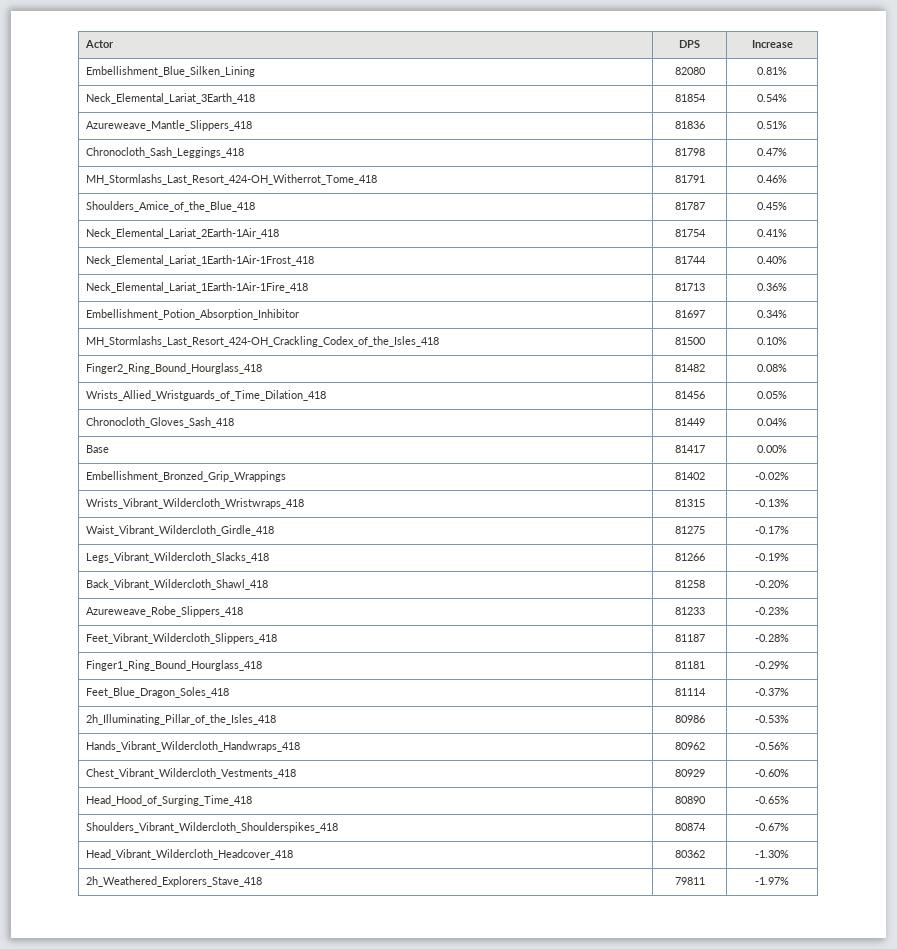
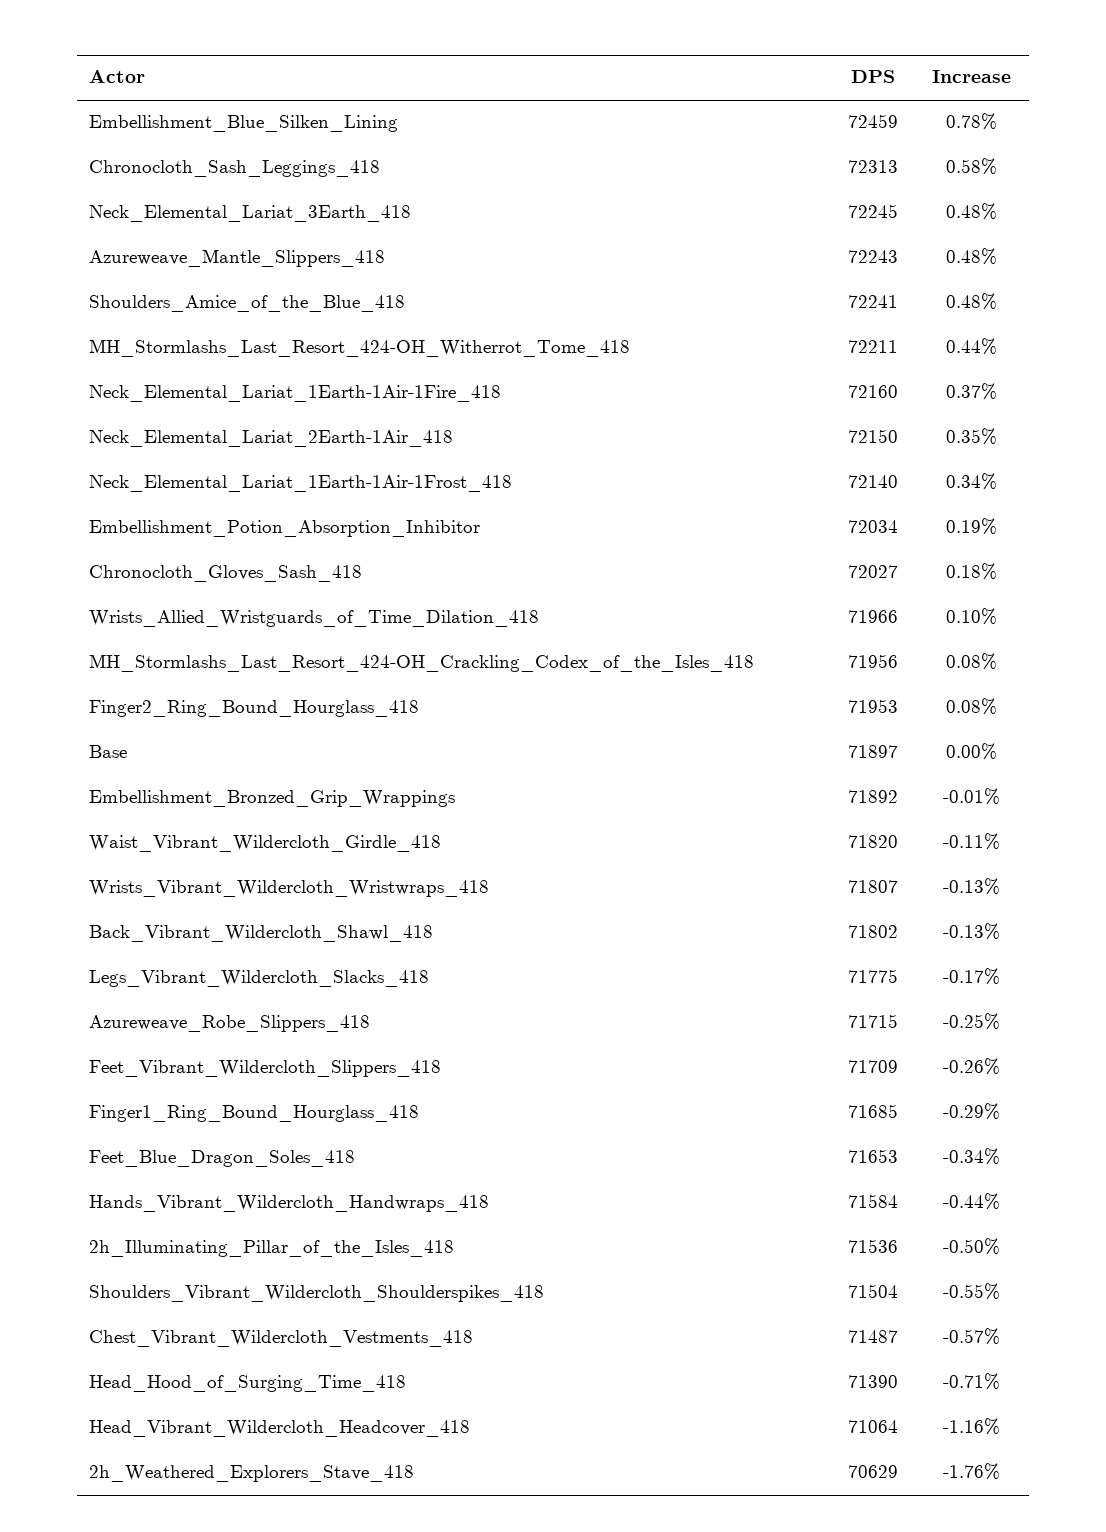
- Embellishment_Blue_Silken_Lining | 82080 | 0.81%
+ Embellishment_Blue_Silken_Lining | 72459 | 0.78%
+ Chronocloth_Sash_Leggings_418 | 72313 | 0.58%
- Neck_Elemental_Lariat_3Earth_418 | 81854 | 0.54%
+ Neck_Elemental_Lariat_3Earth_418 | 72245 | 0.48%
- Azureweave_Mantle_Slippers_418 | 81836 | 0.51%
- Chronocloth_Sash_Leggings_418 | 81798 | 0.47%
- MH_Stormlashs_Last_Resort_424-OH_Witherrot_Tome_418 | 81791 | 0.46%
- Shoulders_Amice_of_the_Blue_418 | 81787 | 0.45%
+ Azureweave_Mantle_Slippers_418 | 72243 | 0.48%
+ Shoulders_Amice_of_the_Blue_418 | 72241 | 0.48%
+ MH_Stormlashs_Last_Resort_424-OH_Witherrot_Tome_418 | 72211 | 0.44%
+ Neck_Elemental_Lariat_1Earth-1Air-1Fire_418 | 72160 | 0.37%
- Neck_Elemental_Lariat_2Earth-1Air_418 | 81754 | 0.41%
+ Neck_Elemental_Lariat_2Earth-1Air_418 | 72150 | 0.35%
- Neck_Elemental_Lariat_1Earth-1Air-1Frost_418 | 81744 | 0.40%
- Neck_Elemental_Lariat_1Earth-1Air-1Fire_418 | 81713 | 0.36%
- Embellishment_Potion_Absorption_Inhibitor | 81697 | 0.34%
+ Neck_Elemental_Lariat_1Earth-1Air-1Frost_418 | 72140 | 0.34%
+ Embellishment_Potion_Absorption_Inhibitor | 72034 | 0.19%
+ Chronocloth_Gloves_Sash_418 | 72027 | 0.18%
+ Wrists_Allied_Wristguards_of_Time_Dilation_418 | 71966 | 0.10%
- MH_Stormlashs_Last_Resort_424-OH_Crackling_Codex_of_the_Isles_418 | 81500 | 0.10%
+ MH_Stormlashs_Last_Resort_424-OH_Crackling_Codex_of_the_Isles_418 | 71956 | 0.08%
- Finger2_Ring_Bound_Hourglass_418 | 81482 | 0.08%
- Wrists_Allied_Wristguards_of_Time_Dilation_418 | 81456 | 0.05%
- Chronocloth_Gloves_Sash_418 | 81449 | 0.04%
+ Finger2_Ring_Bound_Hourglass_418 | 71953 | 0.08%
- Base | 81417 | 0.00%
+ Base | 71897 | 0.00%
- Embellishment_Bronzed_Grip_Wrappings | 81402 | -0.02%
+ Embellishment_Bronzed_Grip_Wrappings | 71892 | -0.01%
+ Waist_Vibrant_Wildercloth_Girdle_418 | 71820 | -0.11%
- Wrists_Vibrant_Wildercloth_Wristwraps_418 | 81315 | -0.13%
- Waist_Vibrant_Wildercloth_Girdle_418 | 81275 | -0.17%
- Legs_Vibrant_Wildercloth_Slacks_418 | 81266 | -0.19%
- Back_Vibrant_Wildercloth_Shawl_418 | 81258 | -0.20%
+ Wrists_Vibrant_Wildercloth_Wristwraps_418 | 71807 | -0.13%
+ Back_Vibrant_Wildercloth_Shawl_418 | 71802 | -0.13%
+ Legs_Vibrant_Wildercloth_Slacks_418 | 71775 | -0.17%
- Azureweave_Robe_Slippers_418 | 81233 | -0.23%
+ Azureweave_Robe_Slippers_418 | 71715 | -0.25%
- Feet_Vibrant_Wildercloth_Slippers_418 | 81187 | -0.28%
+ Feet_Vibrant_Wildercloth_Slippers_418 | 71709 | -0.26%
- Finger1_Ring_Bound_Hourglass_418 | 81181 | -0.29%
+ Finger1_Ring_Bound_Hourglass_418 | 71685 | -0.29%
- Feet_Blue_Dragon_Soles_418 | 81114 | -0.37%
- 2h_Illuminating_Pillar_of_the_Isles_418 | 80986 | -0.53%
- Hands_Vibrant_Wildercloth_Handwraps_418 | 80962 | -0.56%
+ Feet_Blue_Dragon_Soles_418 | 71653 | -0.34%
+ Hands_Vibrant_Wildercloth_Handwraps_418 | 71584 | -0.44%
+ 2h_Illuminating_Pillar_of_the_Isles_418 | 71536 | -0.50%
+ Shoulders_Vibrant_Wildercloth_Shoulderspikes_418 | 71504 | -0.55%
- Chest_Vibrant_Wildercloth_Vestments_418 | 80929 | -0.60%
+ Chest_Vibrant_Wildercloth_Vestments_418 | 71487 | -0.57%
- Head_Hood_of_Surging_Time_418 | 80890 | -0.65%
- Shoulders_Vibrant_Wildercloth_Shoulderspikes_418 | 80874 | -0.67%
+ Head_Hood_of_Surging_Time_418 | 71390 | -0.71%
- Head_Vibrant_Wildercloth_Headcover_418 | 80362 | -1.30%
+ Head_Vibrant_Wildercloth_Headcover_418 | 71064 | -1.16%
- 2h_Weathered_Explorers_Stave_418 | 79811 | -1.97%
+ 2h_Weathered_Explorers_Stave_418 | 70629 | -1.76%

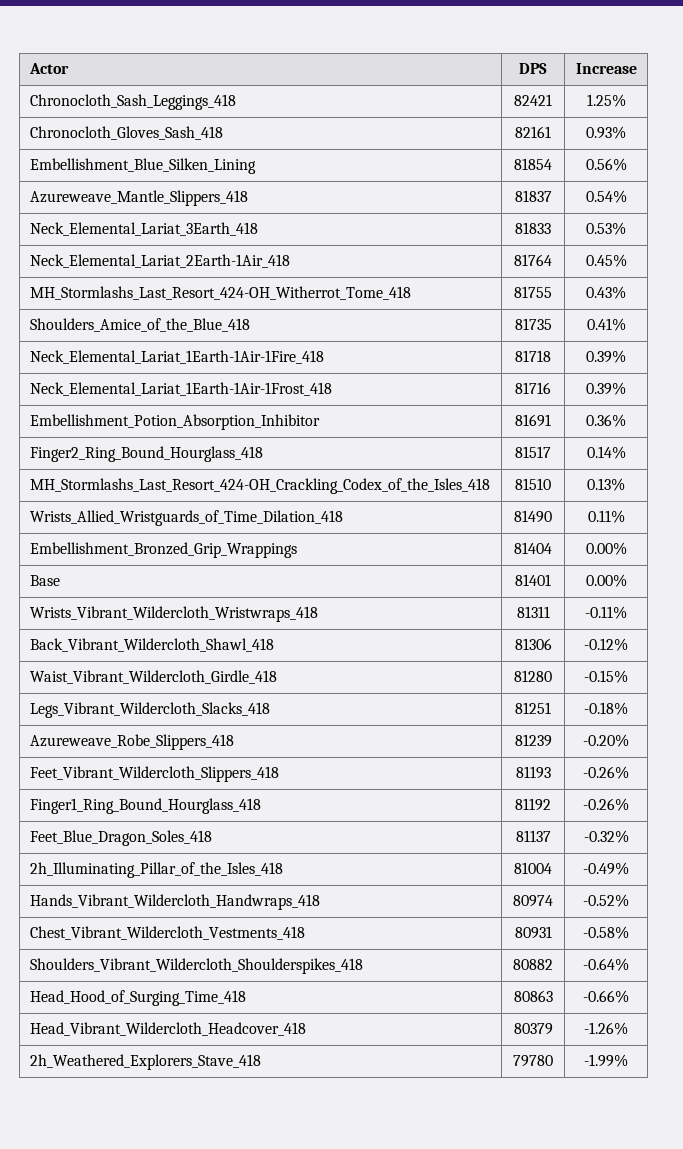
- Embellishment_Blue_Silken_Lining | 72459 | 0.78%
- Chronocloth_Sash_Leggings_418 | 72313 | 0.58%
- Neck_Elemental_Lariat_3Earth_418 | 72245 | 0.48%
- Azureweave_Mantle_Slippers_418 | 72243 | 0.48%
- Shoulders_Amice_of_the_Blue_418 | 72241 | 0.48%
- MH_Stormlashs_Last_Resort_424-OH_Witherrot_Tome_418 | 72211 | 0.44%
- Neck_Elemental_Lariat_1Earth-1Air-1Fire_418 | 72160 | 0.37%
- Neck_Elemental_Lariat_2Earth-1Air_418 | 72150 | 0.35%
+ Chronocloth_Sash_Leggings_418 | 82421 | 1.25%
+ Chronocloth_Gloves_Sash_418 | 82161 | 0.93%
+ Embellishment_Blue_Silken_Lining | 81854 | 0.56%
+ Azureweave_Mantle_Slippers_418 | 81837 | 0.54%
+ Neck_Elemental_Lariat_3Earth_418 | 81833 | 0.53%
+ Neck_Elemental_Lariat_2Earth-1Air_418 | 81764 | 0.45%
+ MH_Stormlashs_Last_Resort_424-OH_Witherrot_Tome_418 | 81755 | 0.43%
+ Shoulders_Amice_of_the_Blue_418 | 81735 | 0.41%
+ Neck_Elemental_Lariat_1Earth-1Air-1Fire_418 | 81718 | 0.39%
- Neck_Elemental_Lariat_1Earth-1Air-1Frost_418 | 72140 | 0.34%
+ Neck_Elemental_Lariat_1Earth-1Air-1Frost_418 | 81716 | 0.39%
- Embellishment_Potion_Absorption_Inhibitor | 72034 | 0.19%
- Chronocloth_Gloves_Sash_418 | 72027 | 0.18%
- Wrists_Allied_Wristguards_of_Time_Dilation_418 | 71966 | 0.10%
- MH_Stormlashs_Last_Resort_424-OH_Crackling_Codex_of_the_Isles_418 | 71956 | 0.08%
- Finger2_Ring_Bound_Hourglass_418 | 71953 | 0.08%
+ Embellishment_Potion_Absorption_Inhibitor | 81691 | 0.36%
+ Finger2_Ring_Bound_Hourglass_418 | 81517 | 0.14%
+ MH_Stormlashs_Last_Resort_424-OH_Crackling_Codex_of_the_Isles_418 | 81510 | 0.13%
+ Wrists_Allied_Wristguards_of_Time_Dilation_418 | 81490 | 0.11%
+ Embellishment_Bronzed_Grip_Wrappings | 81404 | 0.00%
- Base | 71897 | 0.00%
- Embellishment_Bronzed_Grip_Wrappings | 71892 | -0.01%
- Waist_Vibrant_Wildercloth_Girdle_418 | 71820 | -0.11%
- Wrists_Vibrant_Wildercloth_Wristwraps_418 | 71807 | -0.13%
- Back_Vibrant_Wildercloth_Shawl_418 | 71802 | -0.13%
+ Base | 81401 | 0.00%
+ Wrists_Vibrant_Wildercloth_Wristwraps_418 | 81311 | -0.11%
+ Back_Vibrant_Wildercloth_Shawl_418 | 81306 | -0.12%
+ Waist_Vibrant_Wildercloth_Girdle_418 | 81280 | -0.15%
- Legs_Vibrant_Wildercloth_Slacks_418 | 71775 | -0.17%
+ Legs_Vibrant_Wildercloth_Slacks_418 | 81251 | -0.18%
- Azureweave_Robe_Slippers_418 | 71715 | -0.25%
+ Azureweave_Robe_Slippers_418 | 81239 | -0.20%
- Feet_Vibrant_Wildercloth_Slippers_418 | 71709 | -0.26%
+ Feet_Vibrant_Wildercloth_Slippers_418 | 81193 | -0.26%
- Finger1_Ring_Bound_Hourglass_418 | 71685 | -0.29%
+ Finger1_Ring_Bound_Hourglass_418 | 81192 | -0.26%
- Feet_Blue_Dragon_Soles_418 | 71653 | -0.34%
- Hands_Vibrant_Wildercloth_Handwraps_418 | 71584 | -0.44%
- 2h_Illuminating_Pillar_of_the_Isles_418 | 71536 | -0.50%
- Shoulders_Vibrant_Wildercloth_Shoulderspikes_418 | 71504 | -0.55%
- Chest_Vibrant_Wildercloth_Vestments_418 | 71487 | -0.57%
+ Feet_Blue_Dragon_Soles_418 | 81137 | -0.32%
+ 2h_Illuminating_Pillar_of_the_Isles_418 | 81004 | -0.49%
+ Hands_Vibrant_Wildercloth_Handwraps_418 | 80974 | -0.52%
+ Chest_Vibrant_Wildercloth_Vestments_418 | 80931 | -0.58%
+ Shoulders_Vibrant_Wildercloth_Shoulderspikes_418 | 80882 | -0.64%
- Head_Hood_of_Surging_Time_418 | 71390 | -0.71%
+ Head_Hood_of_Surging_Time_418 | 80863 | -0.66%
- Head_Vibrant_Wildercloth_Headcover_418 | 71064 | -1.16%
+ Head_Vibrant_Wildercloth_Headcover_418 | 80379 | -1.26%
- 2h_Weathered_Explorers_Stave_418 | 70629 | -1.76%
+ 2h_Weathered_Explorers_Stave_418 | 79780 | -1.99%

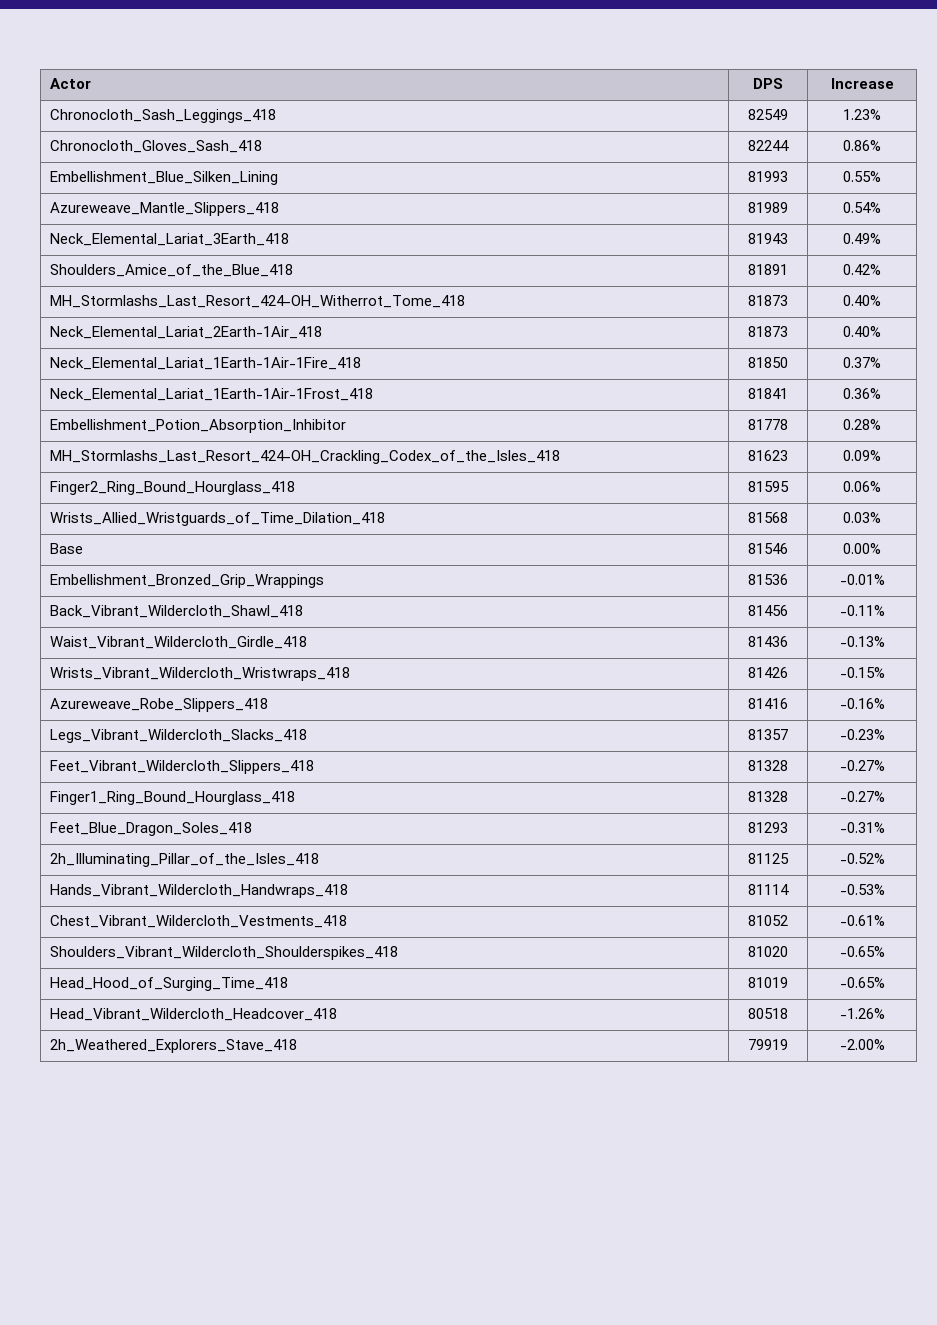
- Chronocloth_Sash_Leggings_418 | 82421 | 1.25%
+ Chronocloth_Sash_Leggings_418 | 82549 | 1.23%
- Chronocloth_Gloves_Sash_418 | 82161 | 0.93%
+ Chronocloth_Gloves_Sash_418 | 82244 | 0.86%
- Embellishment_Blue_Silken_Lining | 81854 | 0.56%
+ Embellishment_Blue_Silken_Lining | 81993 | 0.55%
- Azureweave_Mantle_Slippers_418 | 81837 | 0.54%
+ Azureweave_Mantle_Slippers_418 | 81989 | 0.54%
- Neck_Elemental_Lariat_3Earth_418 | 81833 | 0.53%
- Neck_Elemental_Lariat_2Earth-1Air_418 | 81764 | 0.45%
- MH_Stormlashs_Last_Resort_424-OH_Witherrot_Tome_418 | 81755 | 0.43%
- Shoulders_Amice_of_the_Blue_418 | 81735 | 0.41%
+ Neck_Elemental_Lariat_3Earth_418 | 81943 | 0.49%
+ Shoulders_Amice_of_the_Blue_418 | 81891 | 0.42%
+ MH_Stormlashs_Last_Resort_424-OH_Witherrot_Tome_418 | 81873 | 0.40%
+ Neck_Elemental_Lariat_2Earth-1Air_418 | 81873 | 0.40%
- Neck_Elemental_Lariat_1Earth-1Air-1Fire_418 | 81718 | 0.39%
+ Neck_Elemental_Lariat_1Earth-1Air-1Fire_418 | 81850 | 0.37%
- Neck_Elemental_Lariat_1Earth-1Air-1Frost_418 | 81716 | 0.39%
+ Neck_Elemental_Lariat_1Earth-1Air-1Frost_418 | 81841 | 0.36%
- Embellishment_Potion_Absorption_Inhibitor | 81691 | 0.36%
- Finger2_Ring_Bound_Hourglass_418 | 81517 | 0.14%
- MH_Stormlashs_Last_Resort_424-OH_Crackling_Codex_of_the_Isles_418 | 81510 | 0.13%
- Wrists_Allied_Wristguards_of_Time_Dilation_418 | 81490 | 0.11%
- Embellishment_Bronzed_Grip_Wrappings | 81404 | 0.00%
- Base | 81401 | 0.00%
- Wrists_Vibrant_Wildercloth_Wristwraps_418 | 81311 | -0.11%
- Back_Vibrant_Wildercloth_Shawl_418 | 81306 | -0.12%
- Waist_Vibrant_Wildercloth_Girdle_418 | 81280 | -0.15%
- Legs_Vibrant_Wildercloth_Slacks_418 | 81251 | -0.18%
- Azureweave_Robe_Slippers_418 | 81239 | -0.20%
+ Embellishment_Potion_Absorption_Inhibitor | 81778 | 0.28%
+ MH_Stormlashs_Last_Resort_424-OH_Crackling_Codex_of_the_Isles_418 | 81623 | 0.09%
+ Finger2_Ring_Bound_Hourglass_418 | 81595 | 0.06%
+ Wrists_Allied_Wristguards_of_Time_Dilation_418 | 81568 | 0.03%
+ Base | 81546 | 0.00%
+ Embellishment_Bronzed_Grip_Wrappings | 81536 | -0.01%
+ Back_Vibrant_Wildercloth_Shawl_418 | 81456 | -0.11%
+ Waist_Vibrant_Wildercloth_Girdle_418 | 81436 | -0.13%
+ Wrists_Vibrant_Wildercloth_Wristwraps_418 | 81426 | -0.15%
+ Azureweave_Robe_Slippers_418 | 81416 | -0.16%
+ Legs_Vibrant_Wildercloth_Slacks_418 | 81357 | -0.23%
- Feet_Vibrant_Wildercloth_Slippers_418 | 81193 | -0.26%
+ Feet_Vibrant_Wildercloth_Slippers_418 | 81328 | -0.27%
- Finger1_Ring_Bound_Hourglass_418 | 81192 | -0.26%
+ Finger1_Ring_Bound_Hourglass_418 | 81328 | -0.27%
- Feet_Blue_Dragon_Soles_418 | 81137 | -0.32%
+ Feet_Blue_Dragon_Soles_418 | 81293 | -0.31%
- 2h_Illuminating_Pillar_of_the_Isles_418 | 81004 | -0.49%
+ 2h_Illuminating_Pillar_of_the_Isles_418 | 81125 | -0.52%
- Hands_Vibrant_Wildercloth_Handwraps_418 | 80974 | -0.52%
+ Hands_Vibrant_Wildercloth_Handwraps_418 | 81114 | -0.53%
- Chest_Vibrant_Wildercloth_Vestments_418 | 80931 | -0.58%
+ Chest_Vibrant_Wildercloth_Vestments_418 | 81052 | -0.61%
- Shoulders_Vibrant_Wildercloth_Shoulderspikes_418 | 80882 | -0.64%
+ Shoulders_Vibrant_Wildercloth_Shoulderspikes_418 | 81020 | -0.65%
- Head_Hood_of_Surging_Time_418 | 80863 | -0.66%
+ Head_Hood_of_Surging_Time_418 | 81019 | -0.65%
- Head_Vibrant_Wildercloth_Headcover_418 | 80379 | -1.26%
+ Head_Vibrant_Wildercloth_Headcover_418 | 80518 | -1.26%
- 2h_Weathered_Explorers_Stave_418 | 79780 | -1.99%
+ 2h_Weathered_Explorers_Stave_418 | 79919 | -2.00%

